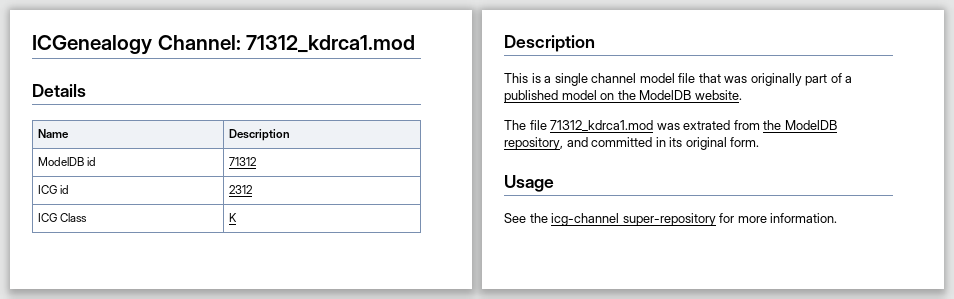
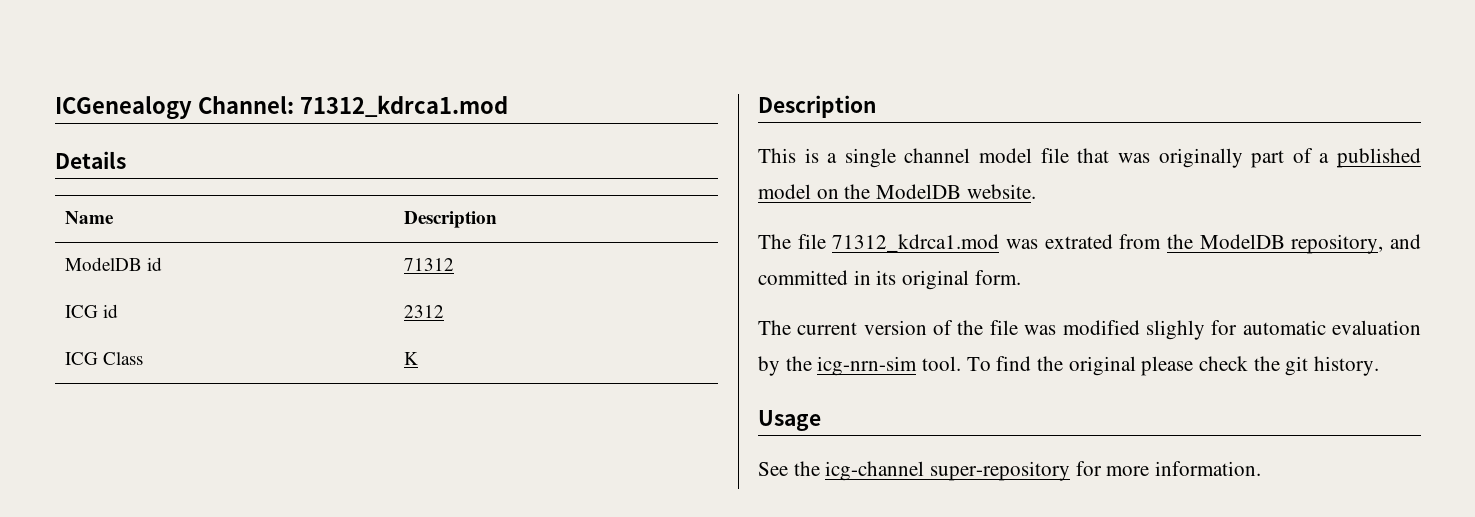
+ The current version of the file was modified slighly for automatic evaluation by the icg-nrn-sim tool. To find the original please check the git history.

